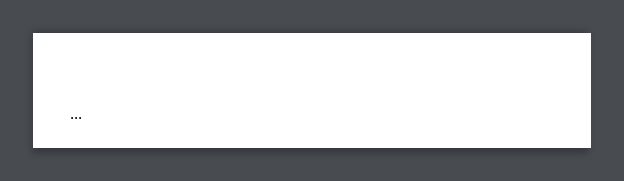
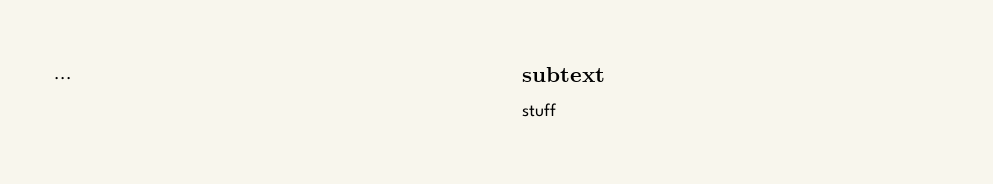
+ subtext
+ stuff

